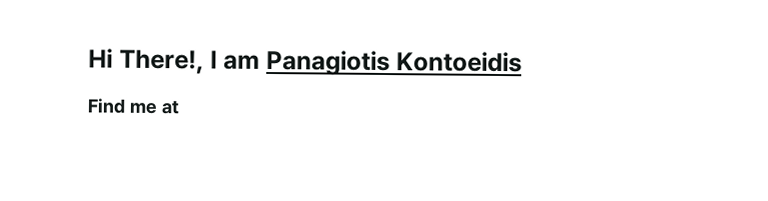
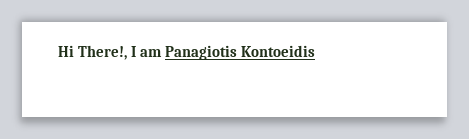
- Find me at

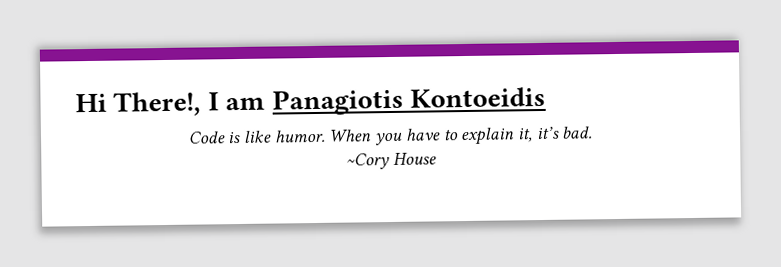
+ Code is like humor. When you have to explain it, it’s bad.
+ ~Cory House

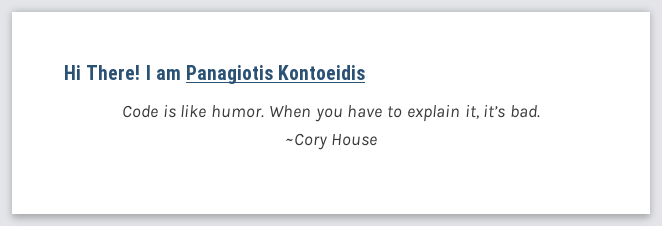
- Hi There!, I am Panagiotis Kontoeidis
+ Hi There! I am Panagiotis Kontoeidis

